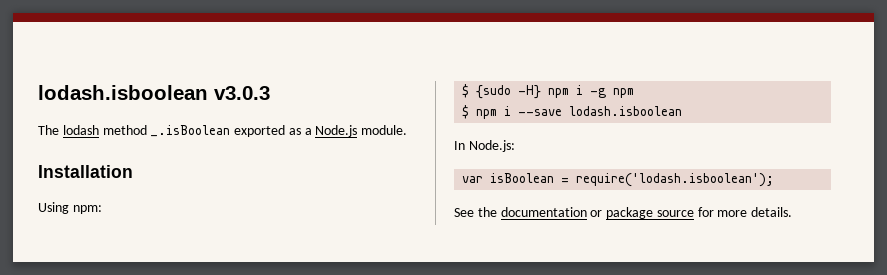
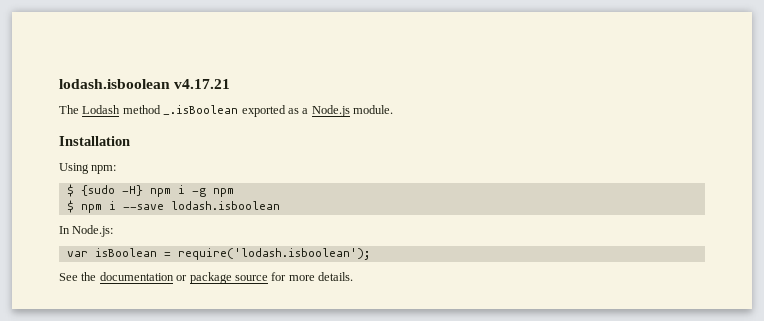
- lodash.isboolean v3.0.3
+ lodash.isboolean v4.17.21
- The lodash method _.isBoolean exported as a Node.js module.
+ The Lodash method _.isBoolean exported as a Node.js module.

